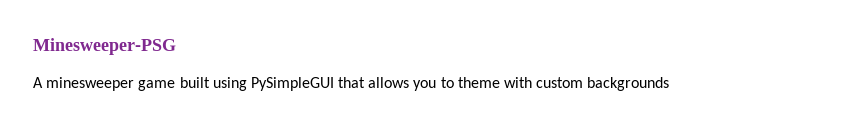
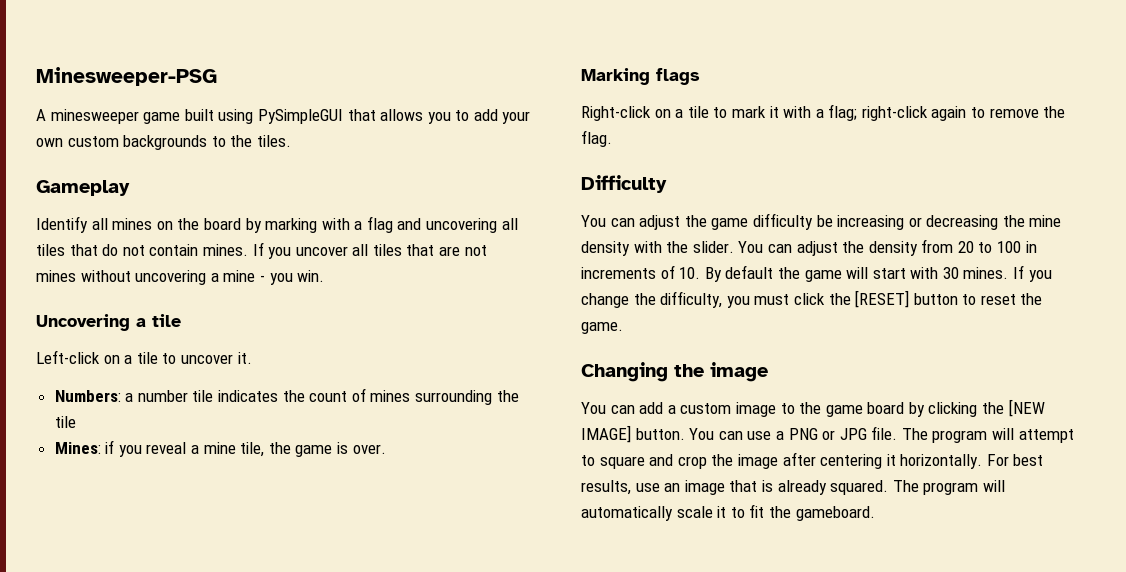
- A minesweeper game built using PySimpleGUI that allows you to theme with custom backgrounds
+ A minesweeper game built using PySimpleGUI that allows you to add your own custom backgrounds to the tiles.
+ Gameplay
+ Identify all mines on the board by marking with a flag and uncovering all tiles that do not contain mines. If you uncover all tiles that are not mines without uncovering a mine - you win.
+ Uncovering a tile
+ Left-click on a tile to uncover it.
+ Numbers: a number tile indicates the count of mines surrounding the tile
+ Mines: if you reveal a mine tile, the game is over.
+ Marking flags
+ Right-click on a tile to mark it with a flag; right-click again to remove the flag.
+ Difficulty
+ You can adjust the game difficulty be increasing or decreasing the mine density with the slider. You can adjust the density from 20 to 100 in increments of 10. By default the game will start with 30 mines. If you change the difficulty, you must click the [RESET] button to reset the game.
+ Changing the image
+ You can add a custom image to the game board by clicking the [NEW IMAGE] button. You can use a PNG or JPG file. The program will attempt to square and crop the image after centering it horizontally. For best results, use an image that is already squared. The program will automatically scale it to fit the gameboard.

